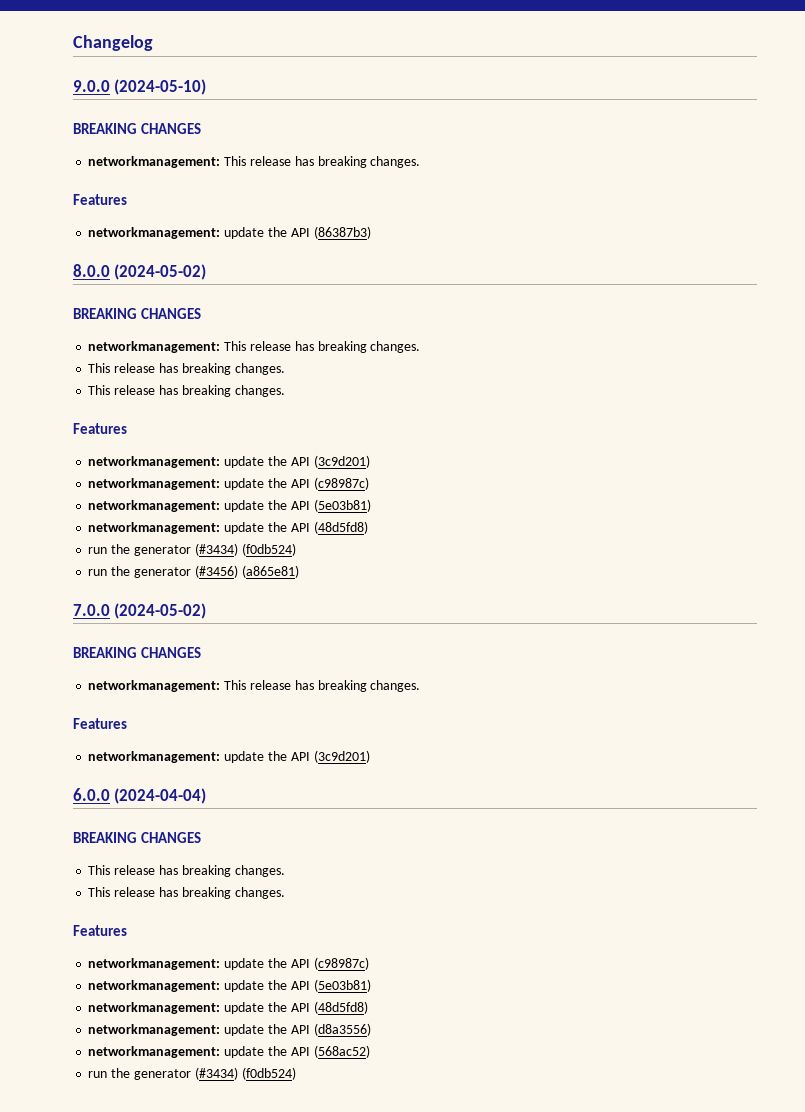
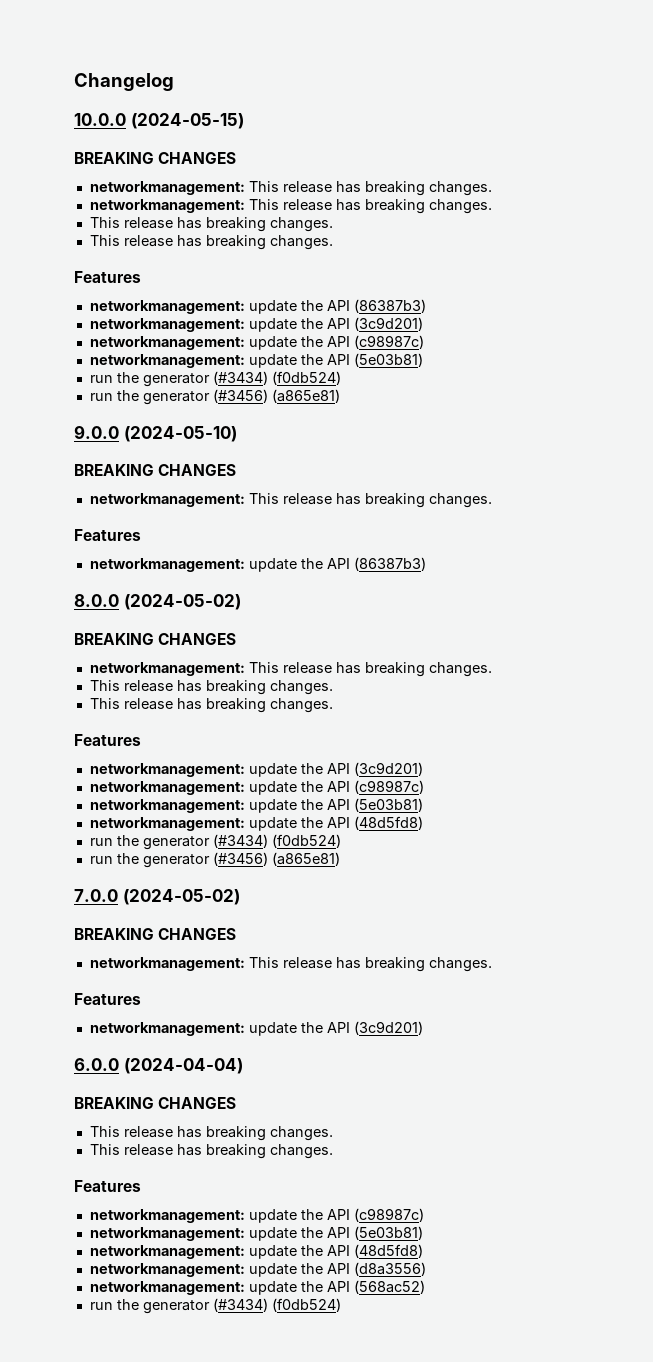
+ 10.0.0 (2024-05-15)
+ BREAKING CHANGES
+ networkmanagement: This release has breaking changes.
+ networkmanagement: This release has breaking changes.
+ This release has breaking changes.
+ This release has breaking changes.
+ Features
+ networkmanagement: update the API (86387b3)
+ networkmanagement: update the API (3c9d201)
+ networkmanagement: update the API (c98987c)
+ networkmanagement: update the API (5e03b81)
+ run the generator (#3434) (f0db524)
+ run the generator (#3456) (a865e81)

